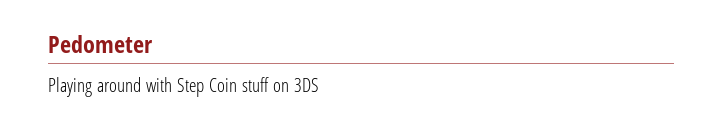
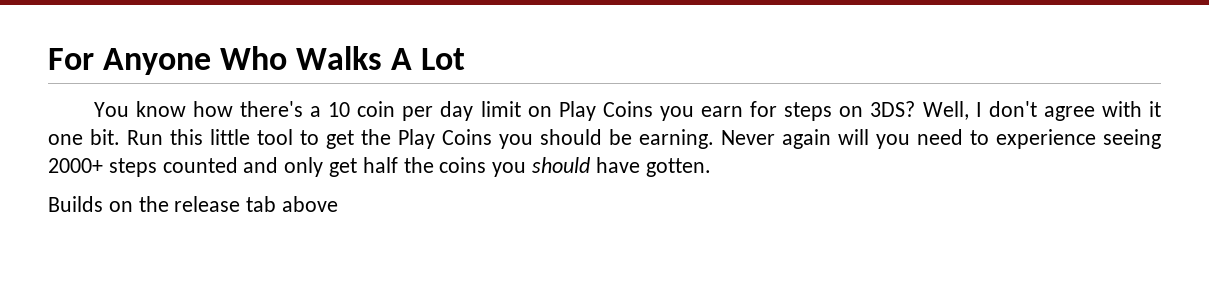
- Pedometer
- Playing around with Step Coin stuff on 3DS
+ For Anyone Who Walks A Lot
+ You know how there's a 10 coin per day limit on Play Coins you earn for steps on 3DS? Well, I don't agree with it one bit. Run this little tool to get the Play Coins you should be earning. Never again will you need to experience seeing 2000+ steps counted and only get half the coins you should have gotten.
+ Builds on the release tab above

